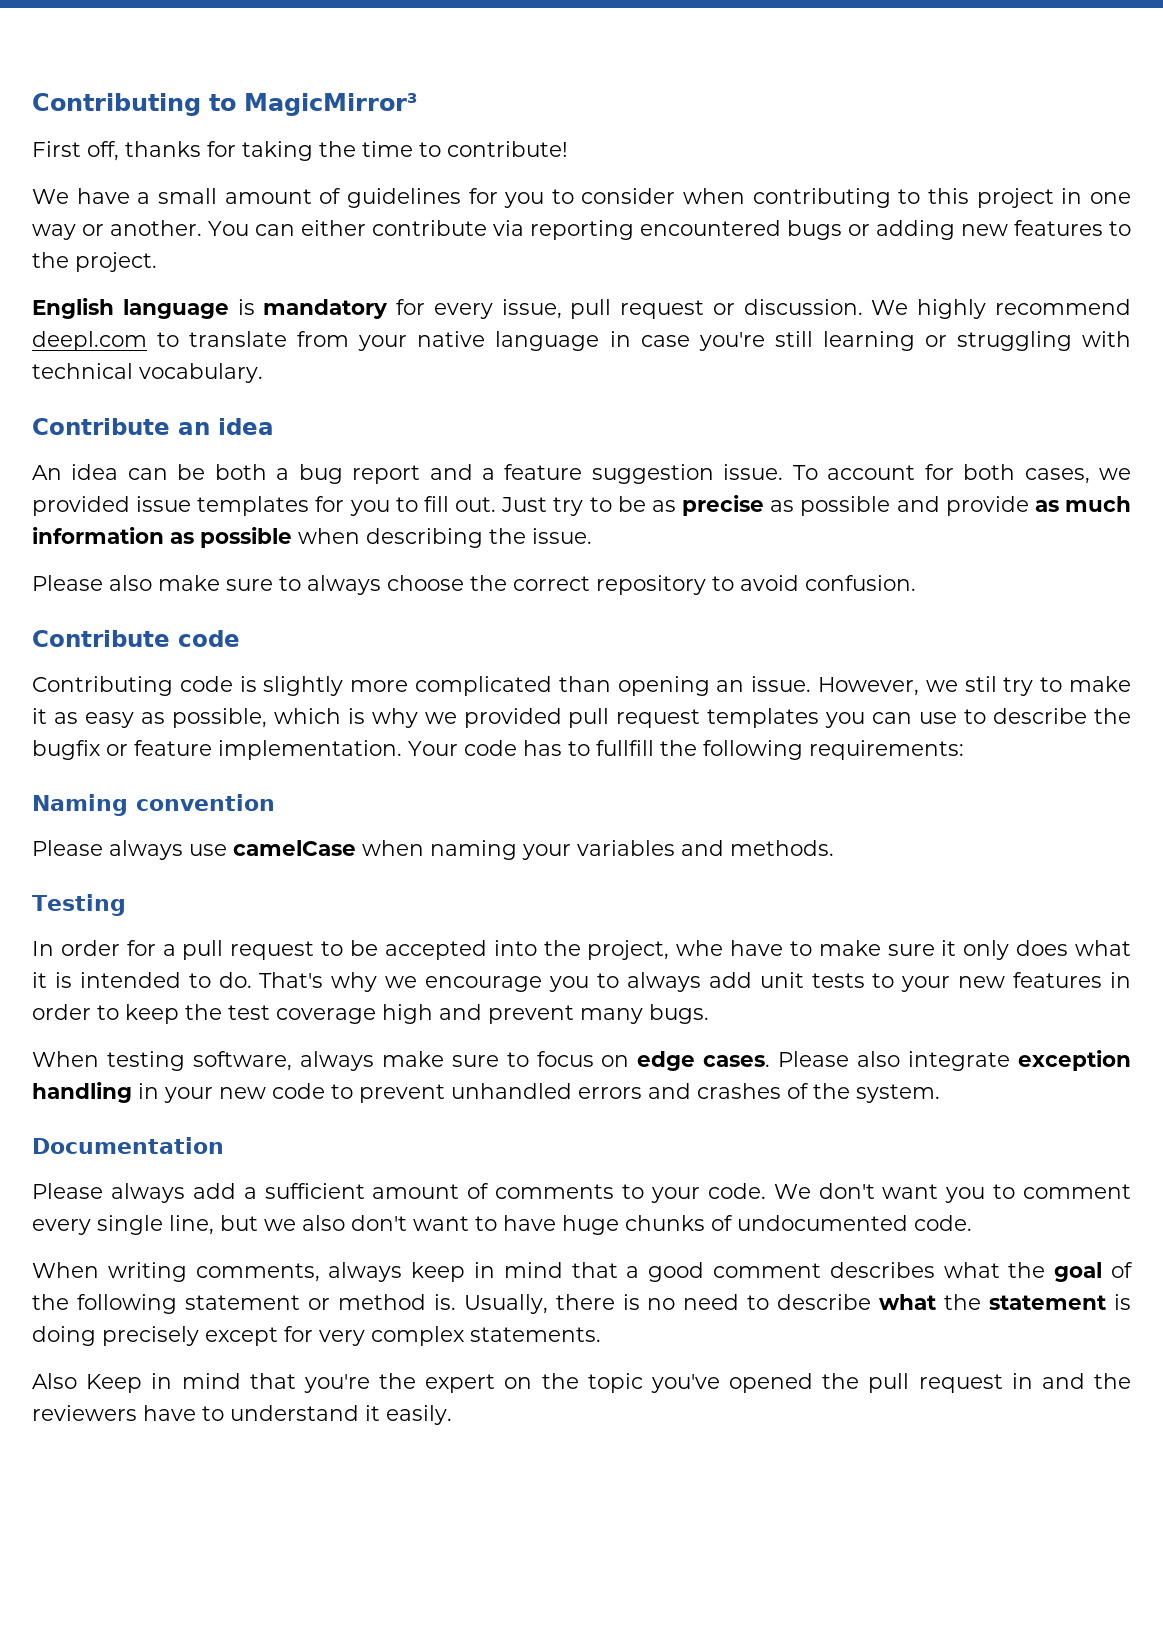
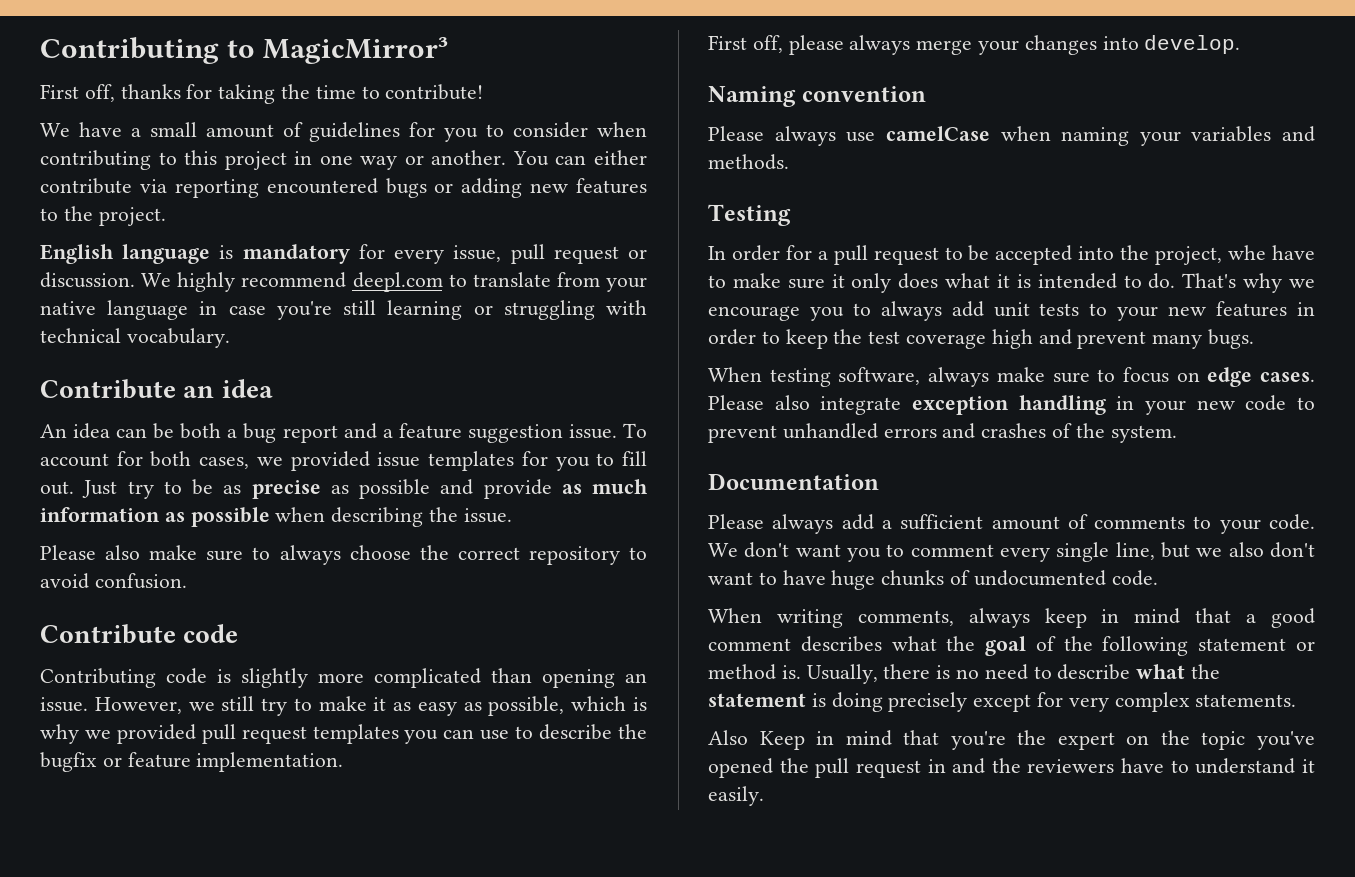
- However, we stil try to make it as easy as possible, which is why we provided pull request templates you can use to describe the bugfix or feature implementation. Your code has to fullfill the following requirements:
+ However, we still try to make it as easy as possible, which is why we provided pull request templates you can use to describe the bugfix or feature implementation.
+ First off, please always merge your changes into develop.

